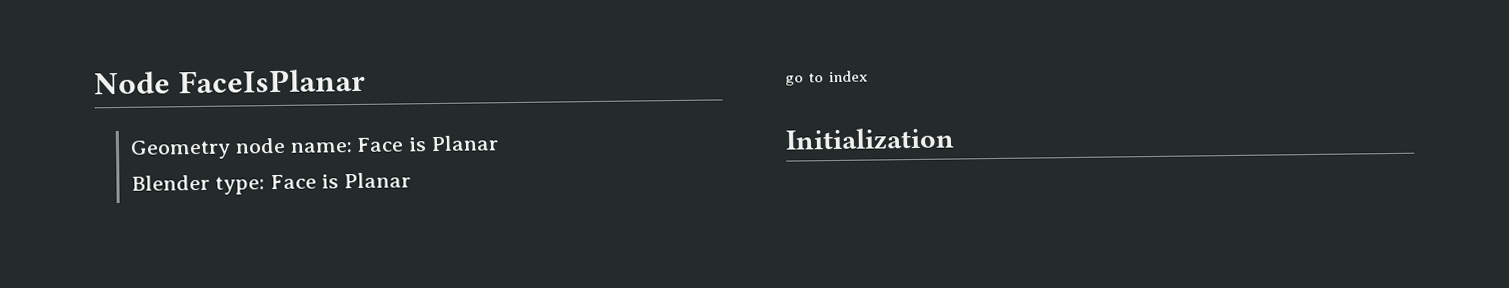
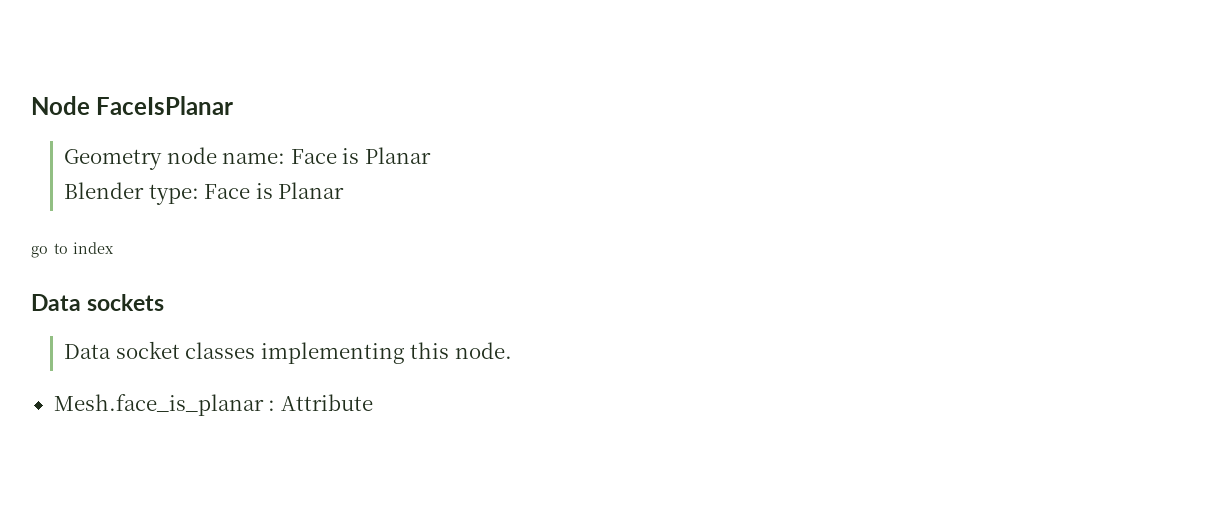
- Initialization
+ Data sockets
+ Data socket classes implementing this node.
+ Mesh.face_is_planar : Attribute

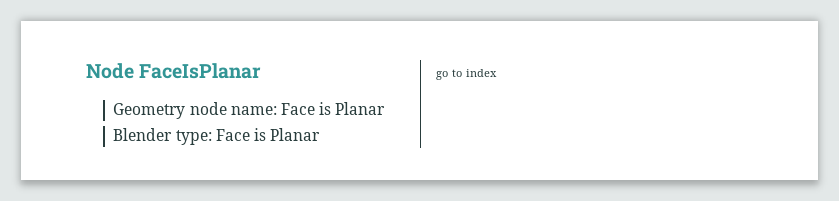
- Data sockets
- Data socket classes implementing this node.
- Mesh.face_is_planar : Attribute

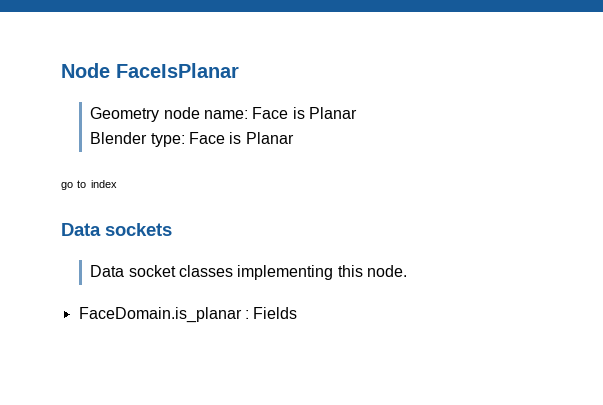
+ Data sockets
+ Data socket classes implementing this node.
+ FaceDomain.is_planar : Fields

